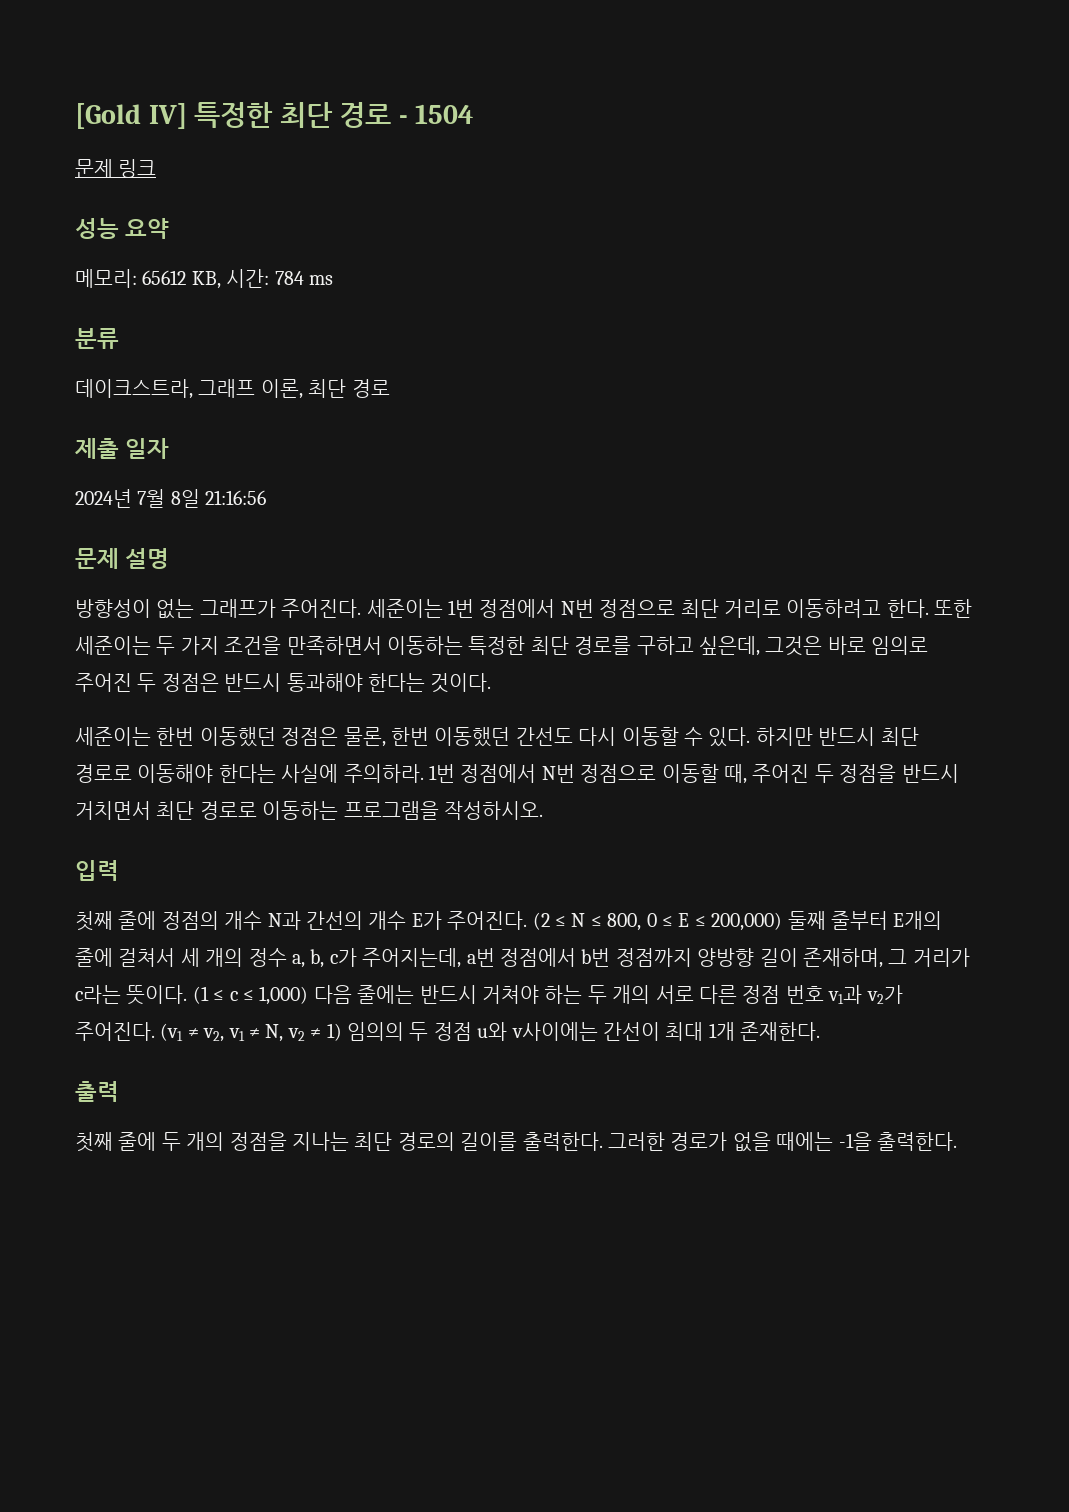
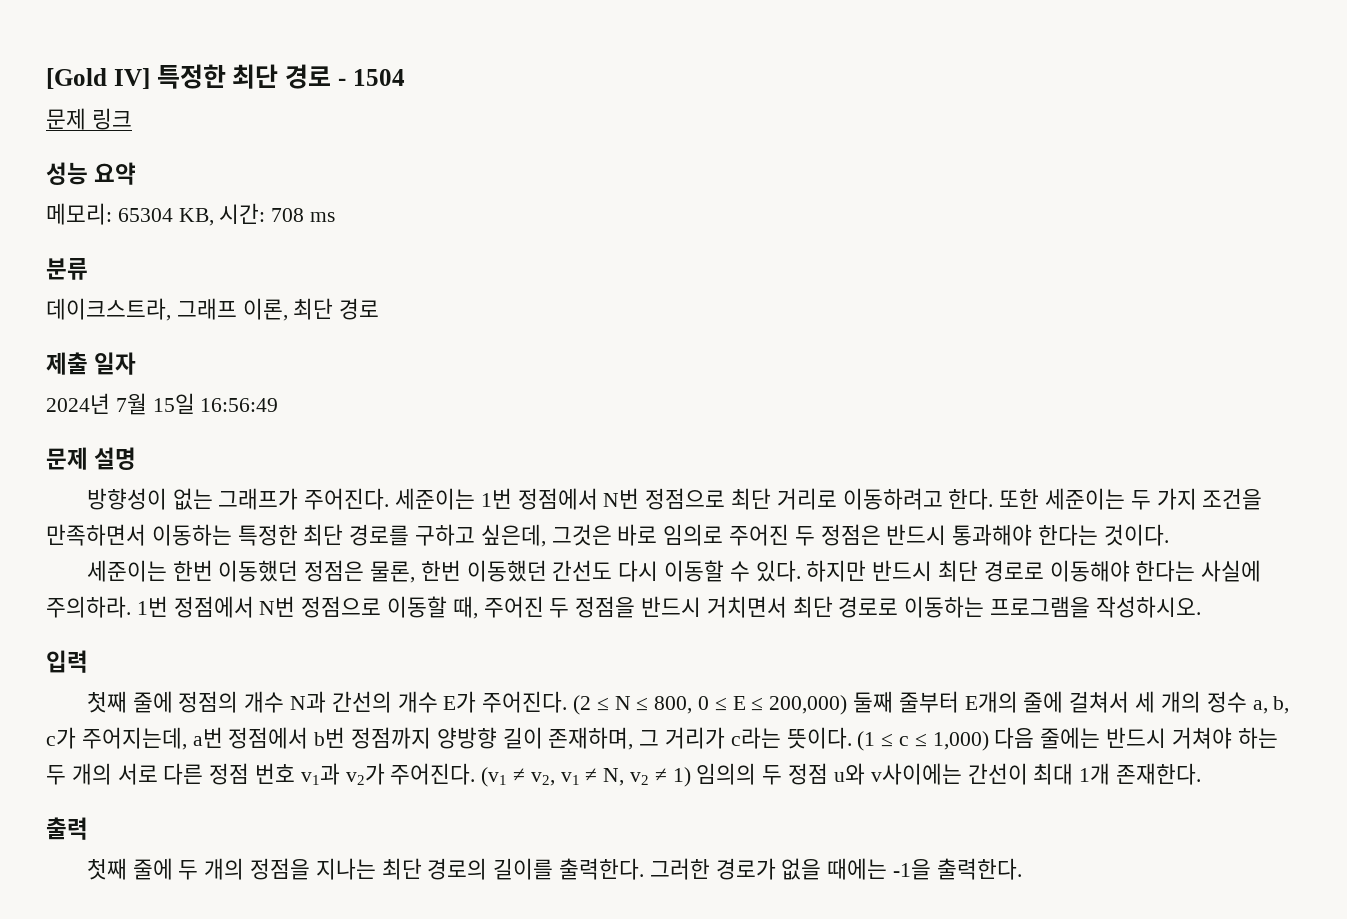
- 메모리: 65612 KB, 시간: 784 ms
+ 메모리: 65304 KB, 시간: 708 ms
- 2024년 7월 8일 21:16:56
+ 2024년 7월 15일 16:56:49

